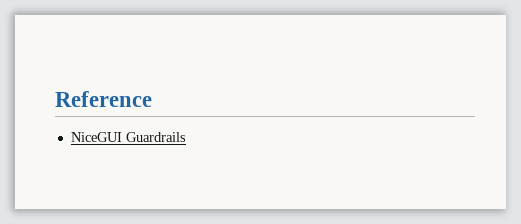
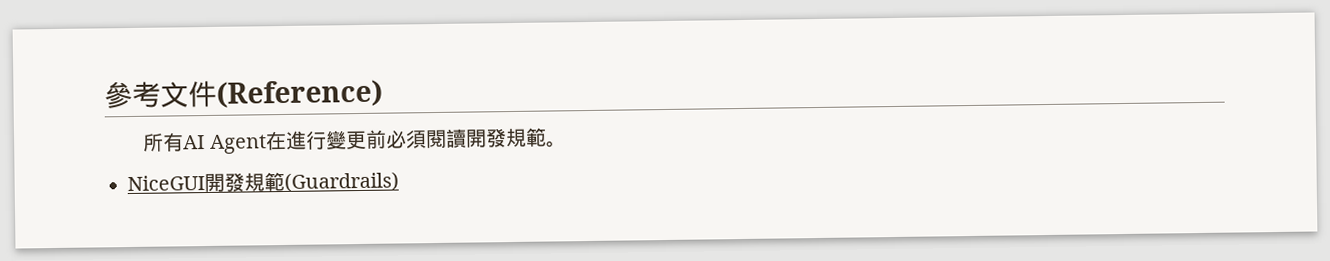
- Reference
- NiceGUI Guardrails
+ 參考文件(Reference)
+ 所有AI Agent在進行變更前必須閱讀開發規範。
+ NiceGUI開發規範(Guardrails)

